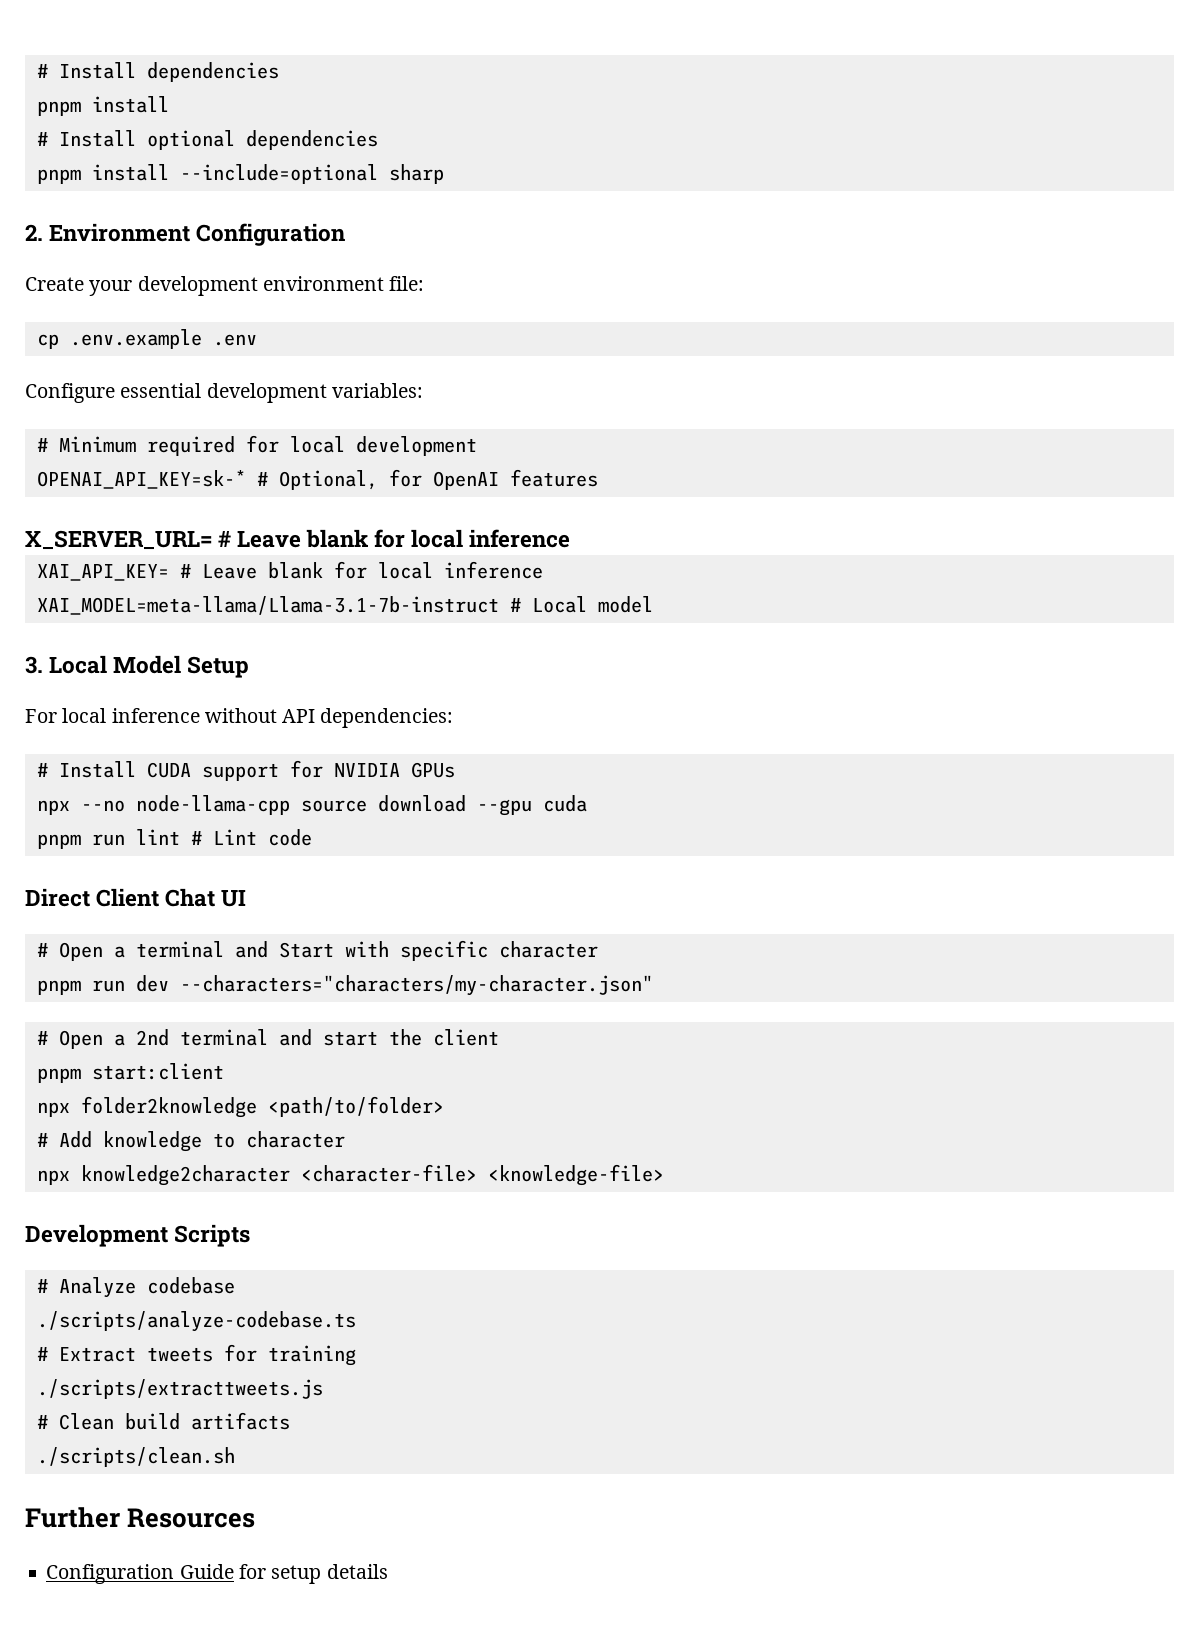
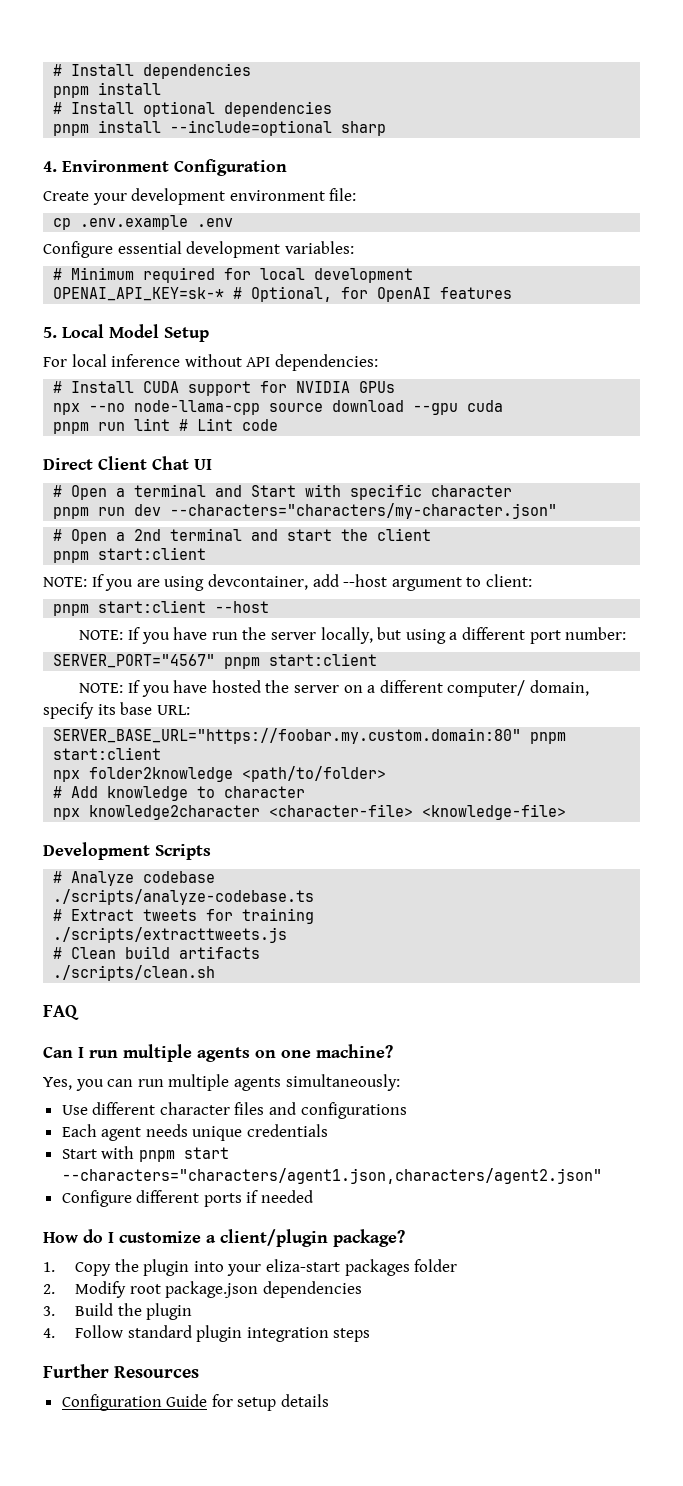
- 2. Environment Configuration
+ 4. Environment Configuration
- X_SERVER_URL= # Leave blank for local inference
- XAI_API_KEY= # Leave blank for local inference
- XAI_MODEL=meta-llama/Llama-3.1-7b-instruct # Local model
- 3. Local Model Setup
+ 5. Local Model Setup
+ NOTE: If you are using devcontainer, add --host argument to client:
+ pnpm start:client --host
+ NOTE: If you have run the server locally, but using a different port number:
+ SERVER_PORT="4567" pnpm start:client
+ NOTE: If you have hosted the server on a different computer/ domain, specify its base URL:
+ SERVER_BASE_URL="https://foobar.my.custom.domain:80" pnpm start:client
+ FAQ
+ Can I run multiple agents on one machine?
+ Yes, you can run multiple agents simultaneously:
+ Use different character files and configurations
+ Each agent needs unique credentials
+ Start with pnpm start --characters="characters/agent1.json,characters/agent2.json"
+ Configure different ports if needed
+ How do I customize a client/plugin package?
+ 1. Copy the plugin into your eliza-start packages folder
+ 2. Modify root package.json dependencies
+ 3. Build the plugin
+ 4. Follow standard plugin integration steps

